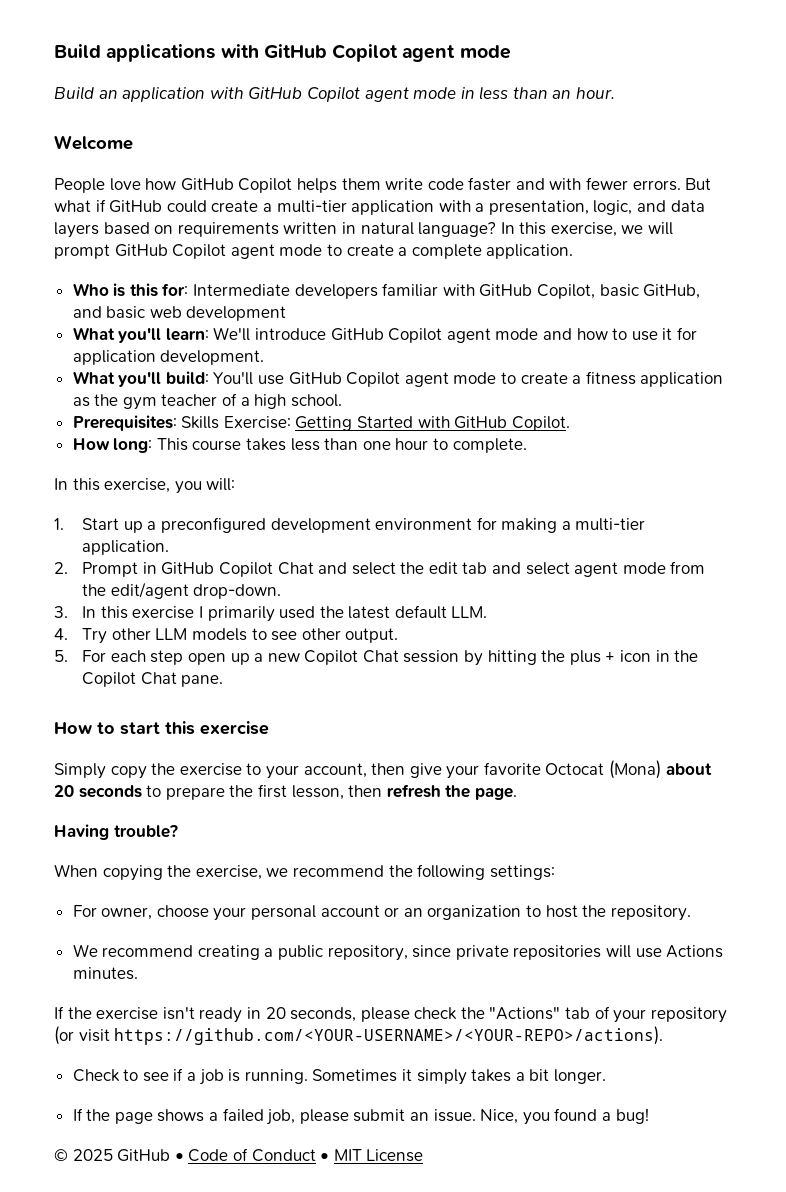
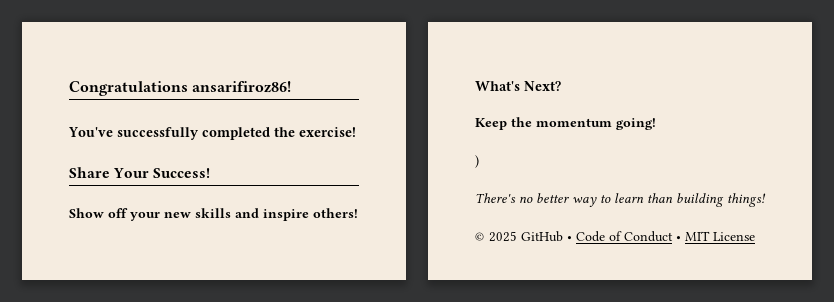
- Build applications with GitHub Copilot agent mode
- Build an application with GitHub Copilot agent mode in less than an hour.
- Welcome
- People love how GitHub Copilot helps them write code faster and with fewer errors. But what if GitHub could create a multi-tier application with a presentation, logic, and data layers based on requirements written in natural language? In this exercise, we will prompt GitHub Copilot agent mode to create a complete application.
- Who is this for: Intermediate developers familiar with GitHub Copilot, basic GitHub, and basic web development
- What you'll learn: We'll introduce GitHub Copilot agent mode and how to use it for application development.
- What you'll build: You'll use GitHub Copilot agent mode to create a fitness application as the gym teacher of a high school.
- Prerequisites: Skills Exercise: Getting Started with GitHub Copilot.
- How long: This course takes less than one hour to complete.
- In this exercise, you will:
- 1. Start up a preconfigured development environment for making a multi-tier application.
- 2. Prompt in GitHub Copilot Chat and select the edit tab and select agent mode from the edit/agent drop-down.
- 3. In this exercise I primarily used the latest default LLM.
- 4. Try other LLM models to see other output.
- 5. For each step open up a new Copilot Chat session by hitting the plus + icon in the Copilot Chat pane.
- How to start this exercise
- Simply copy the exercise to your account, then give your favorite Octocat (Mona) about 20 seconds to prepare the first lesson, then refresh the page.
- Having trouble?
- When copying the exercise, we recommend the following settings:
- For owner, choose your personal account or an organization to host the repository.
- We recommend creating a public repository, since private repositories will use Actions minutes.
- If the exercise isn't ready in 20 seconds, please check the "Actions" tab of your repository (or visit https://github.com/<YOUR-USERNAME>/<YOUR-REPO>/actions).
- Check to see if a job is running. Sometimes it simply takes a bit longer.
- If the page shows a failed job, please submit an issue. Nice, you found a bug!
+ Congratulations ansarifiroz86!
+ You've successfully completed the exercise!
+ Share Your Success!
+ Show off your new skills and inspire others!
+ What's Next?
+ Keep the momentum going!
+ )
+ There's no better way to learn than building things!

